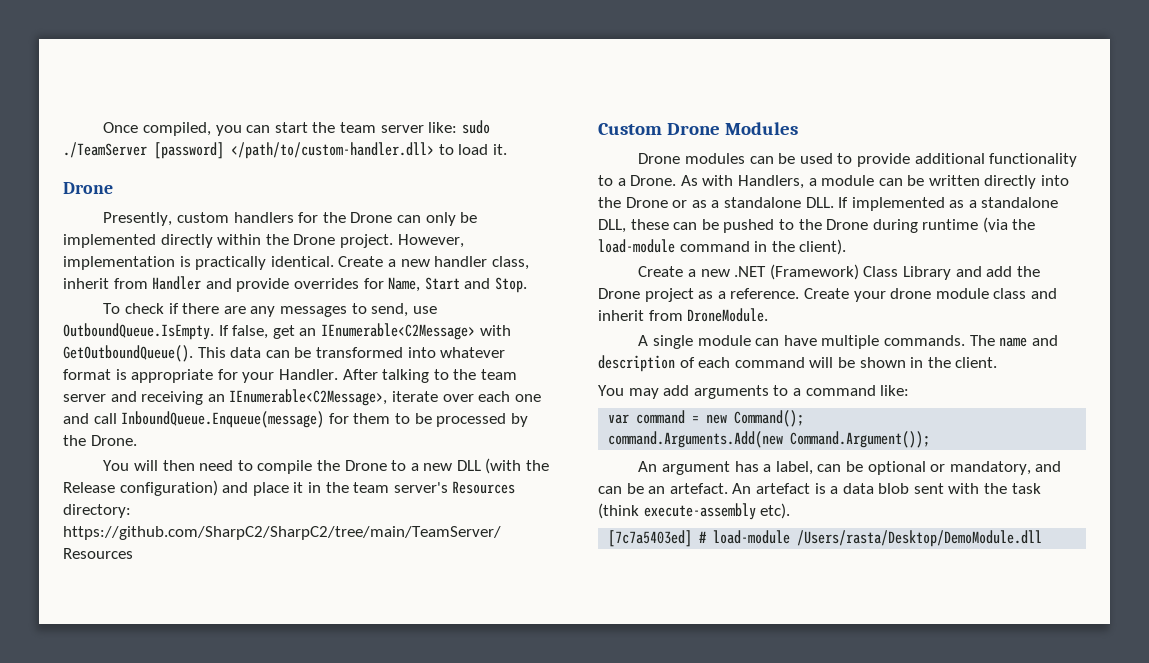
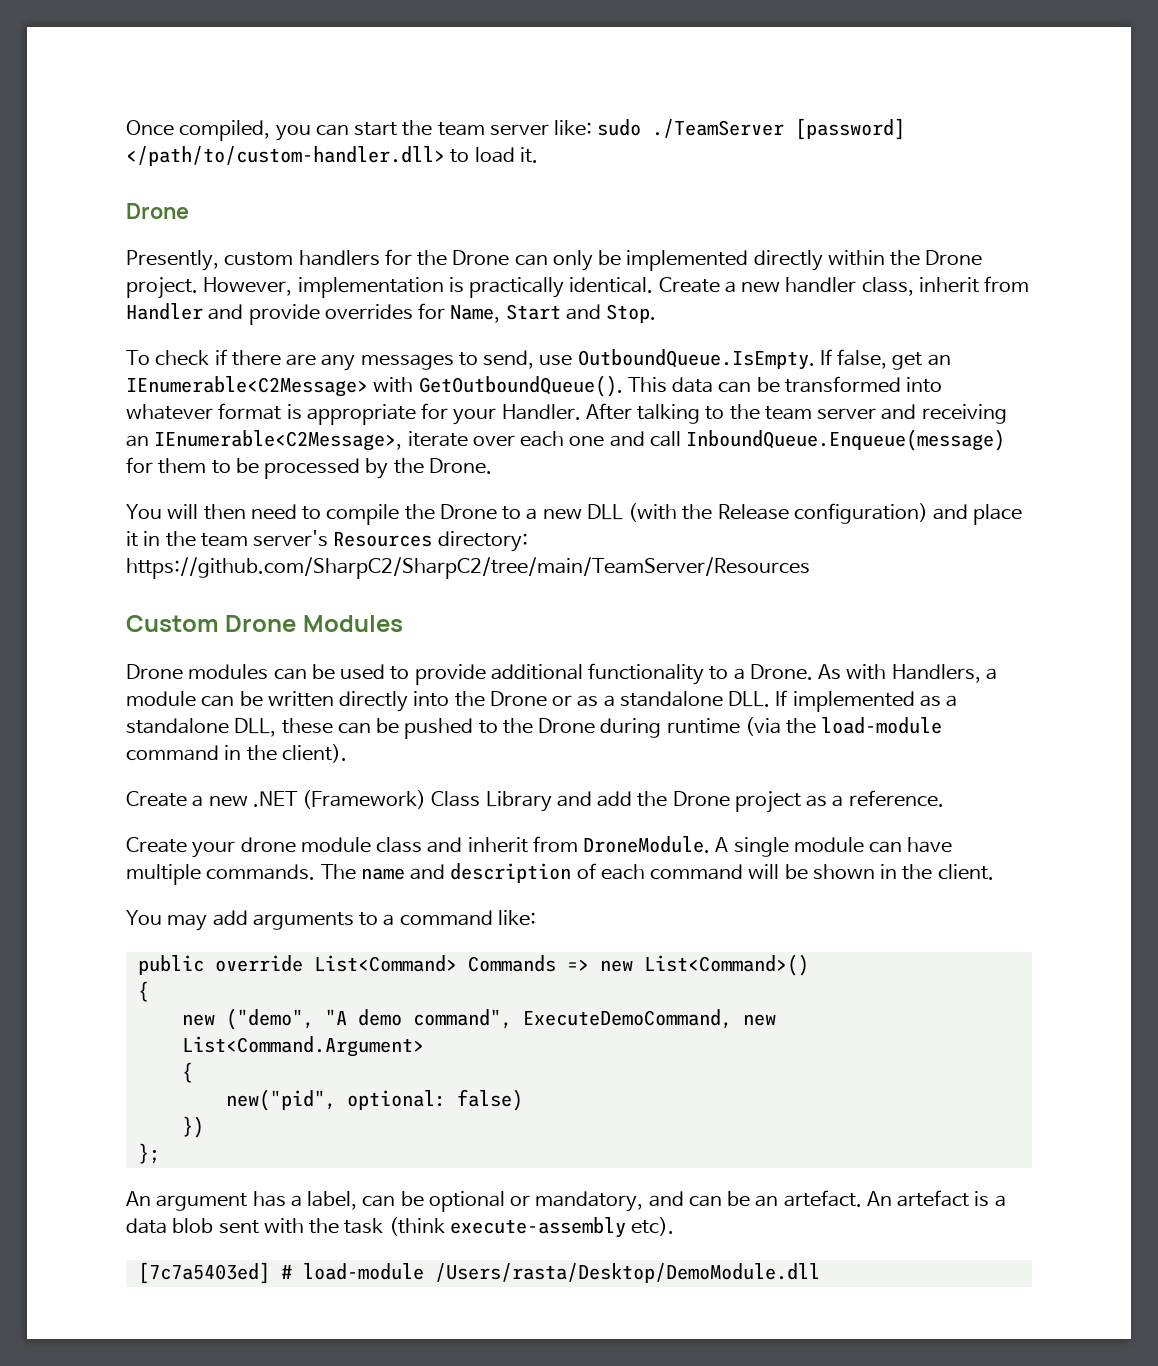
- Create a new .NET (Framework) Class Library and add the Drone project as a reference. Create your drone module class and inherit from DroneModule.
- A single module can have multiple commands.
+ Create a new .NET (Framework) Class Library and add the Drone project as a reference.
+ Create your drone module class and inherit from DroneModule. A single module can have multiple commands.
- var command = new Command();
- command.Arguments.Add(new Command.Argument());
+ public override List<Command> Commands => new List<Command>()
+ {
+ new ("demo", "A demo command", ExecuteDemoCommand, new List<Command.Argument>
+ {
+ new("pid", optional: false)
+ })
+ };

